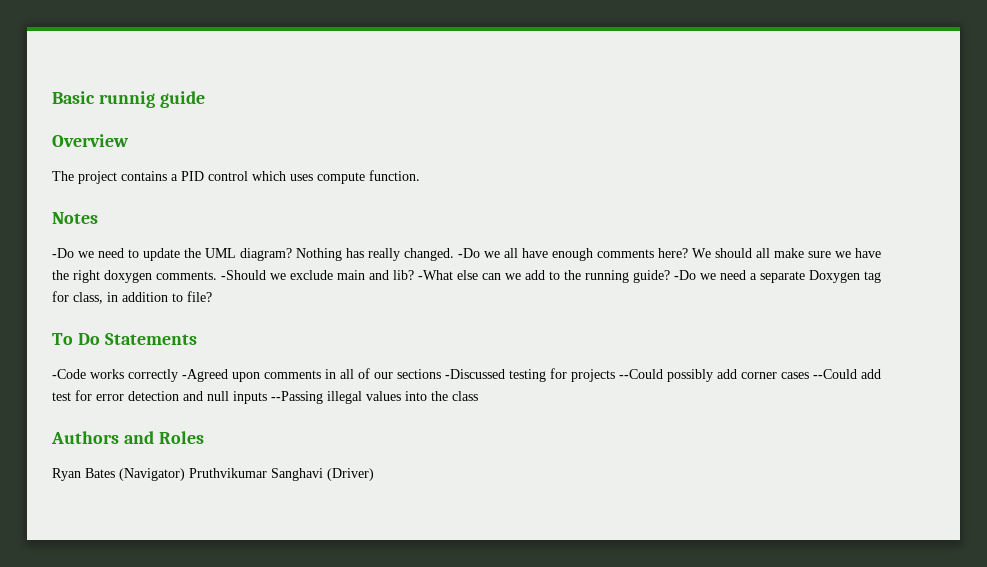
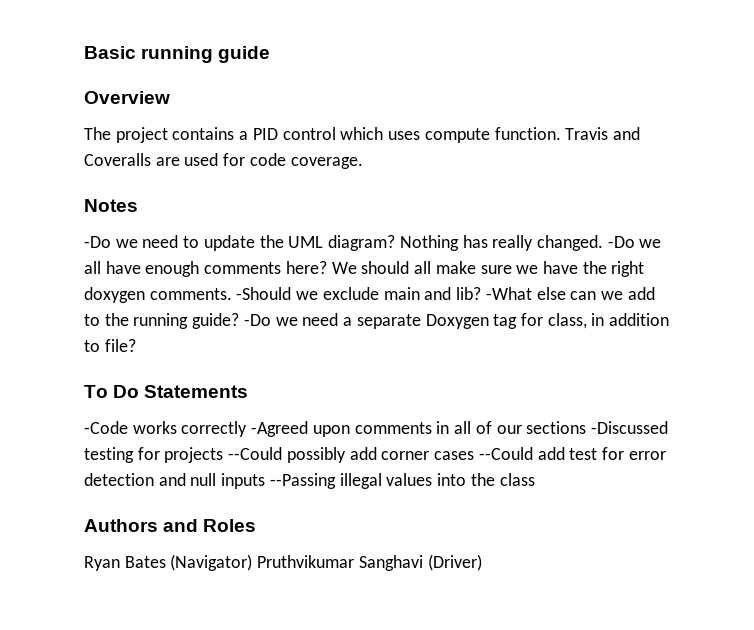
- Basic runnig guide
+ Basic running guide
+ Travis and Coveralls are used for code coverage.

